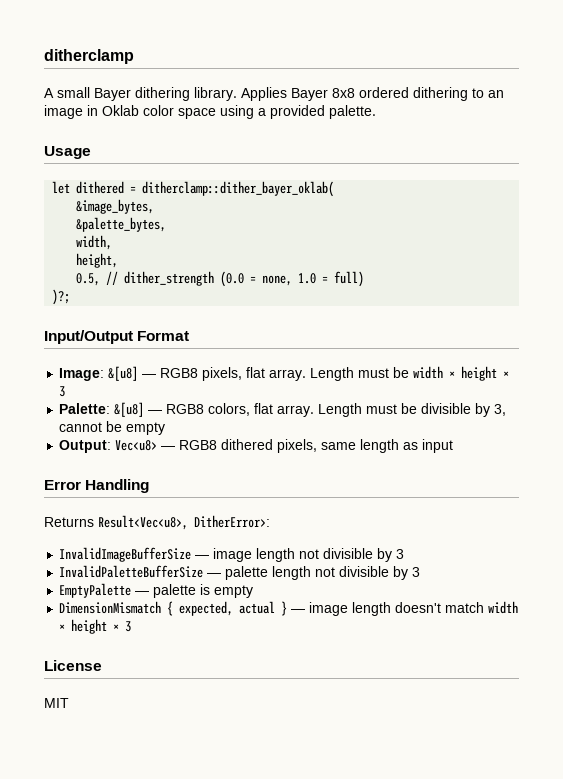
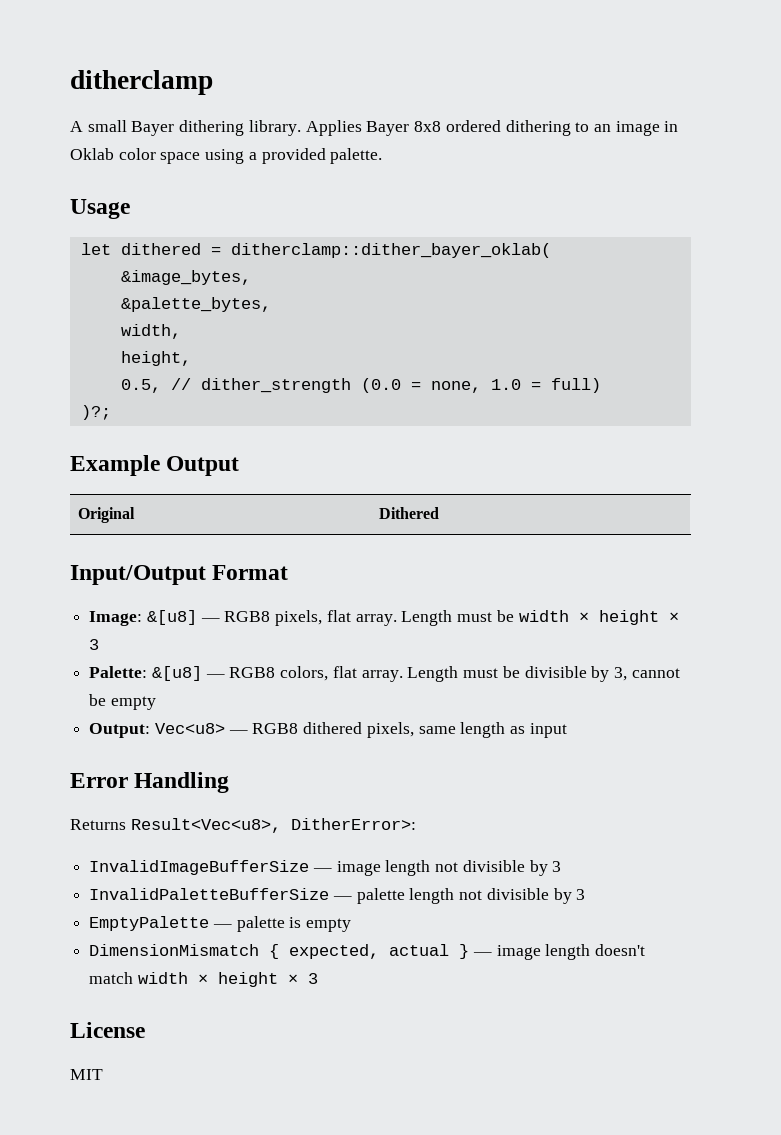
+ Example Output
+ Original | Dithered

